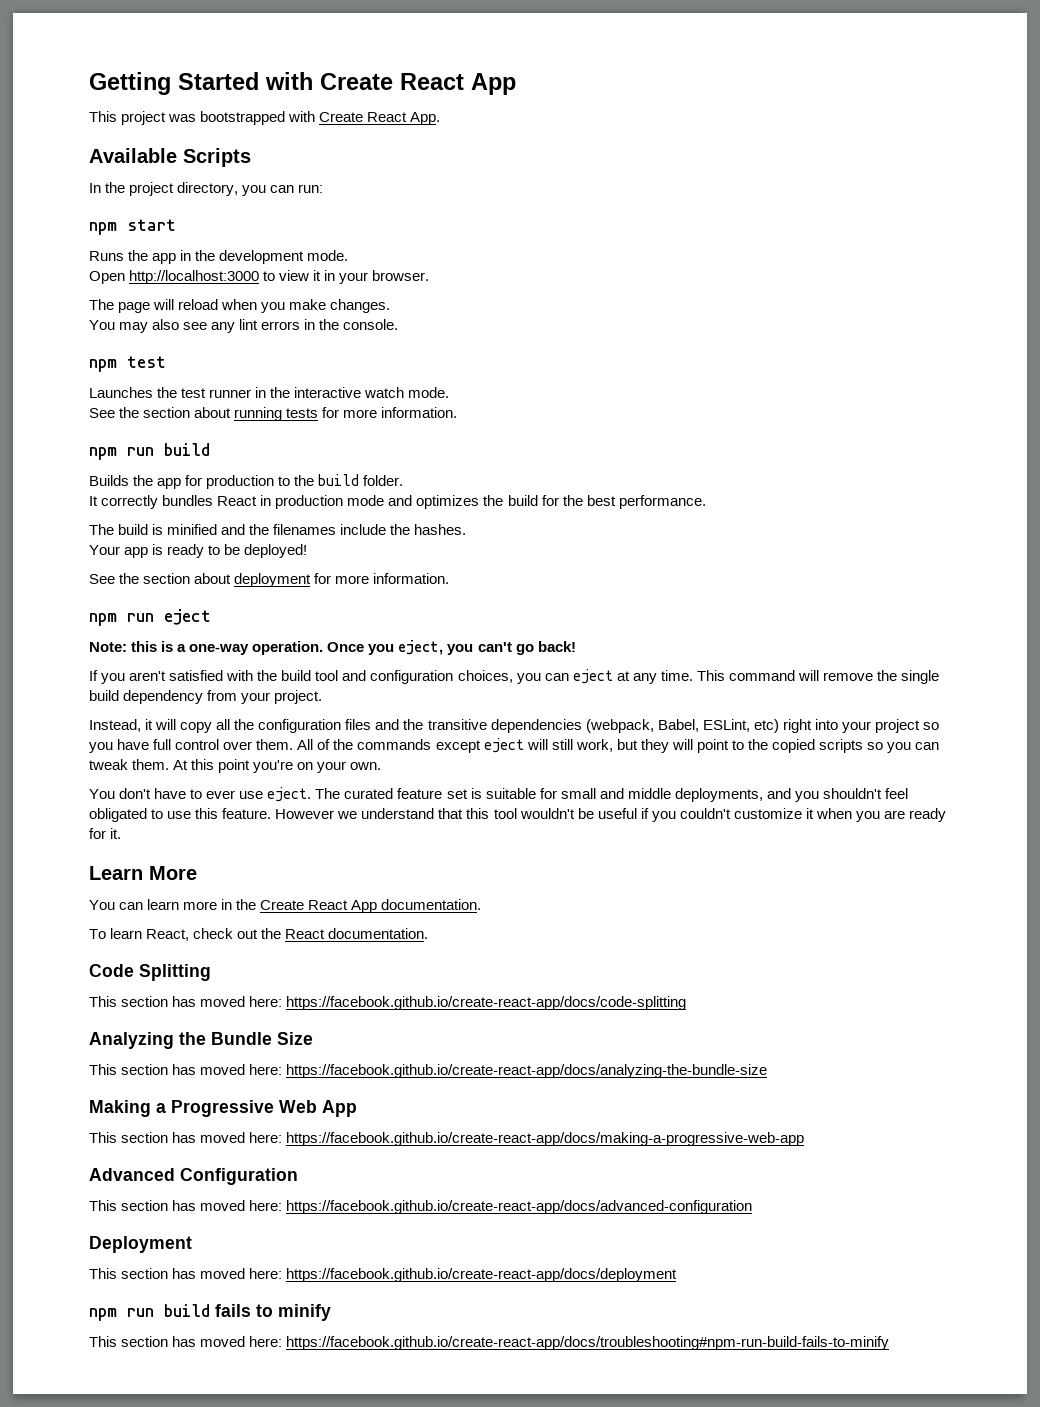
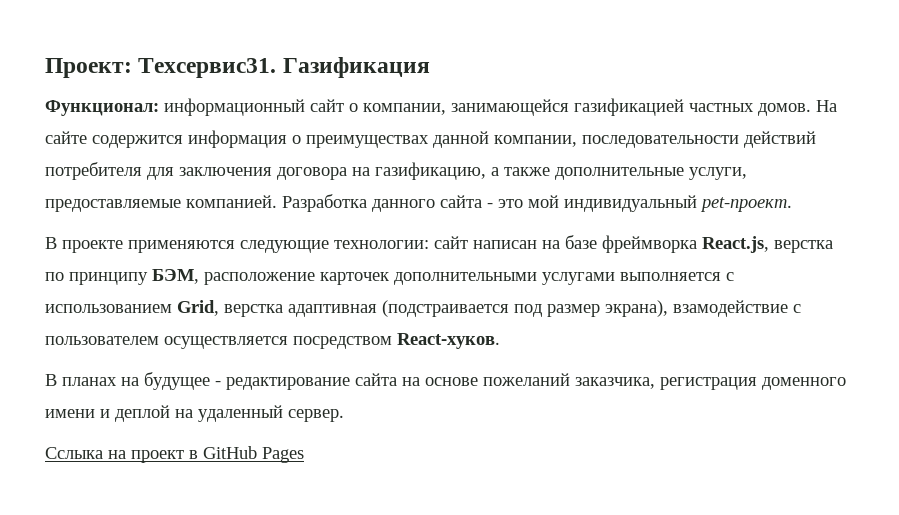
- Getting Started with Create React App
- This project was bootstrapped with Create React App.
- Available Scripts
- In the project directory, you can run:
- npm start
- Runs the app in the development mode.
- Open http://localhost:3000 to view it in your browser.
- The page will reload when you make changes.
- You may also see any lint errors in the console.
- npm test
- Launches the test runner in the interactive watch mode.
- See the section about running tests for more information.
- npm run build
- Builds the app for production to the build folder.
- It correctly bundles React in production mode and optimizes the build for the best performance.
- The build is minified and the filenames include the hashes.
- Your app is ready to be deployed!
- See the section about deployment for more information.
- npm run eject
- Note: this is a one-way operation. Once you eject, you can't go back!
- If you aren't satisfied with the build tool and configuration choices, you can eject at any time. This command will remove the single build dependency from your project.
- Instead, it will copy all the configuration files and the transitive dependencies (webpack, Babel, ESLint, etc) right into your project so you have full control over them. All of the commands except eject will still work, but they will point to the copied scripts so you can tweak them. At this point you're on your own.
- You don't have to ever use eject. The curated feature set is suitable for small and middle deployments, and you shouldn't feel obligated to use this feature. However we understand that this tool wouldn't be useful if you couldn't customize it when you are ready for it.
- Learn More
- You can learn more in the Create React App documentation.
- To learn React, check out the React documentation.
- Code Splitting
- This section has moved here: https://facebook.github.io/create-react-app/docs/code-splitting
- Analyzing the Bundle Size
- This section has moved here: https://facebook.github.io/create-react-app/docs/analyzing-the-bundle-size
- Making a Progressive Web App
- This section has moved here: https://facebook.github.io/create-react-app/docs/making-a-progressive-web-app
- Advanced Configuration
- This section has moved here: https://facebook.github.io/create-react-app/docs/advanced-configuration
- Deployment
- This section has moved here: https://facebook.github.io/create-react-app/docs/deployment
- npm run build fails to minify
- This section has moved here: https://facebook.github.io/create-react-app/docs/troubleshooting#npm-run-build-fails-to-minify
+ Проект: Техсервис31. Газификация
+ Функционал: информационный сайт о компании, занимающейся газификацией частных домов. На сайте содержится информация о преимуществах данной компании, последовательности действий потребителя для заключения договора на газификацию, а также дополнительные услуги, предоставляемые компанией. Разработка данного сайта - это мой индивидуальный pet-проект.
+ В проекте применяются следующие технологии: сайт написан на базе фреймворка React.js, верстка по принципу БЭМ, расположение карточек дополнительными услугами выполняется с использованием Grid, верстка адаптивная (подстраивается под размер экрана), взамодействие с пользователем осуществляется посредством React-хуков.
+ В планах на будущее - редактирование сайта на основе пожеланий заказчика, регистрация доменного имени и деплой на удаленный сервер.
+ Сслыка на проект в GitHub Pages

